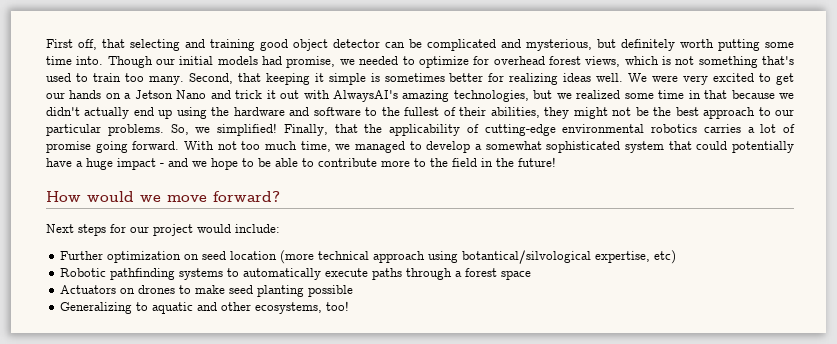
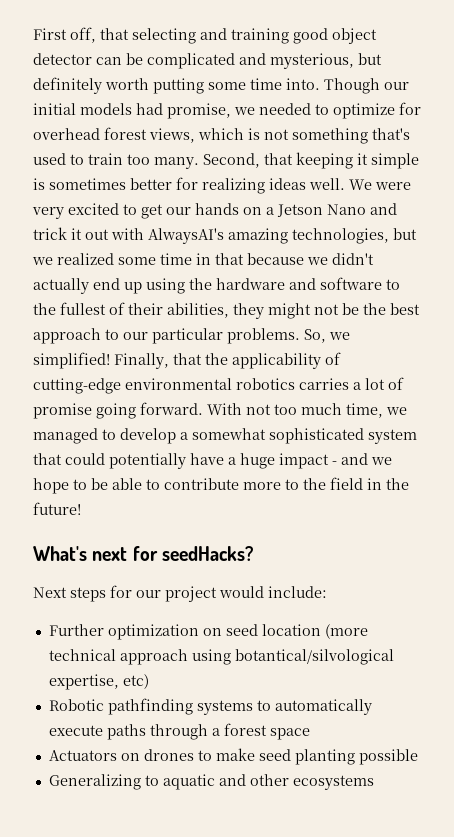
- How would we move forward?
+ What's next for seedHacks?
- Generalizing to aquatic and other ecosystems, too!
+ Generalizing to aquatic and other ecosystems

